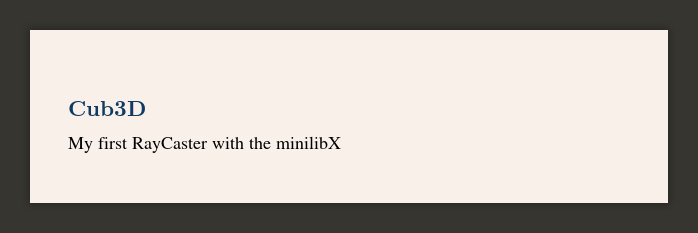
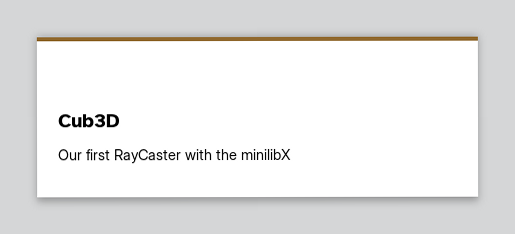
- My first RayCaster with the minilibX
+ Our first RayCaster with the minilibX

